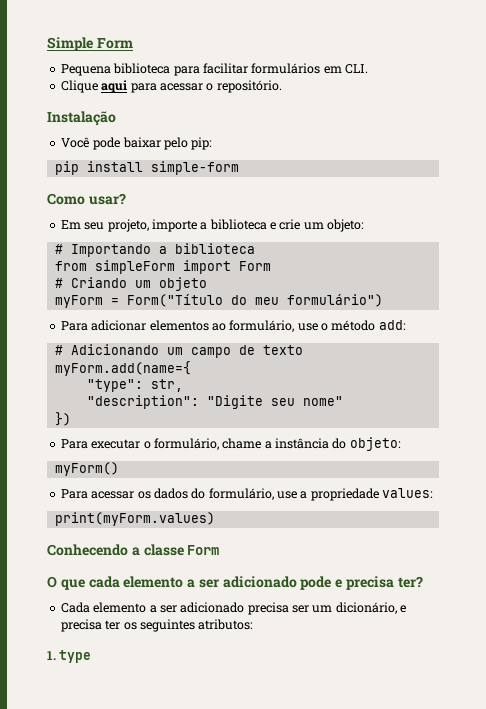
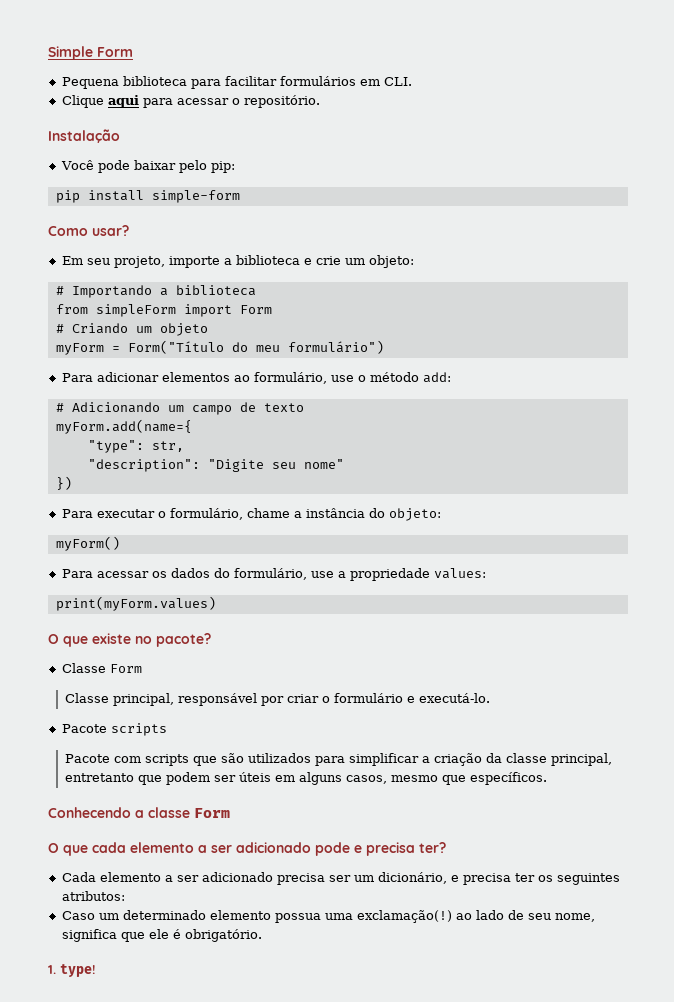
+ O que existe no pacote?
+ Classe Form
+ Classe principal, responsável por criar o formulário e executá-lo.
+ Pacote scripts
+ Pacote com scripts que são utilizados para simplificar a criação da classe principal, entretanto que podem ser úteis em alguns casos, mesmo que específicos.
+ Caso um determinado elemento possua uma exclamação(!) ao lado de seu nome, significa que ele é obrigatório.
- 1. type
+ 1. type!

